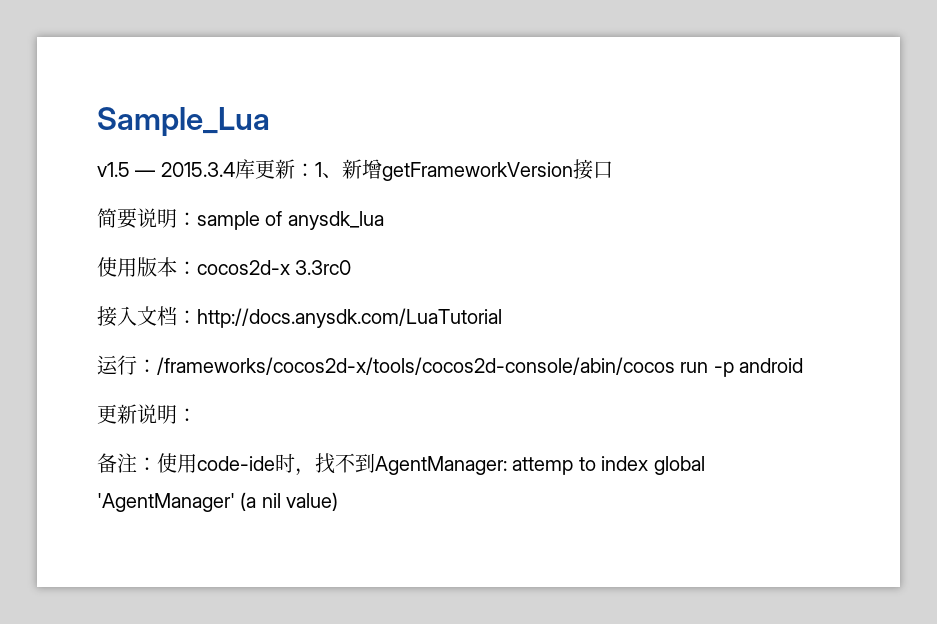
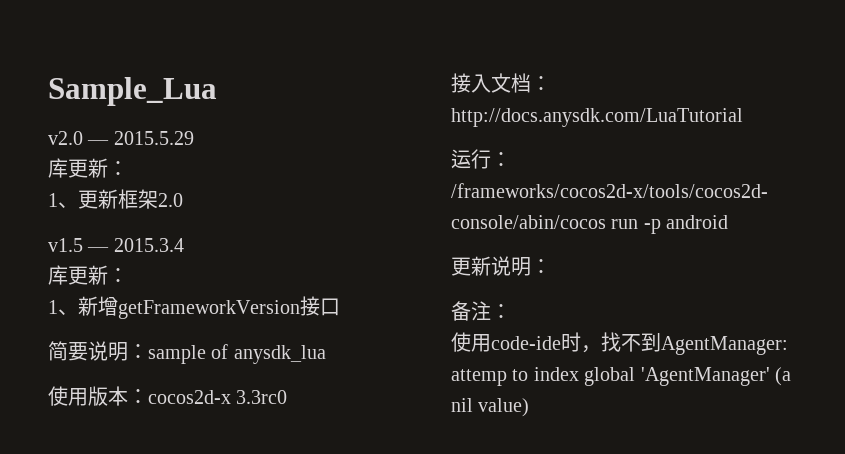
+ v2.0 — 2015.5.29
+ 库更新：
+ 1、更新框架2.0
- v1.5 — 2015.3.4库更新：1、新增getFrameworkVersion接口
+ v1.5 — 2015.3.4
+ 库更新：
+ 1、新增getFrameworkVersion接口
- 备注：使用code-ide时，找不到AgentManager: attemp to index global 'AgentManager' (a nil value)
+ 备注：
+ 使用code-ide时，找不到AgentManager: attemp to index global 'AgentManager' (a nil value)

